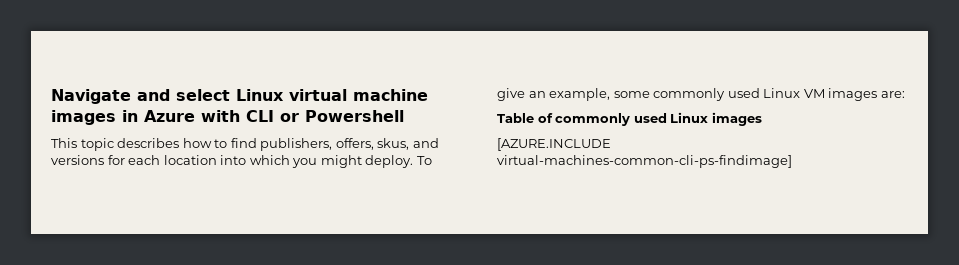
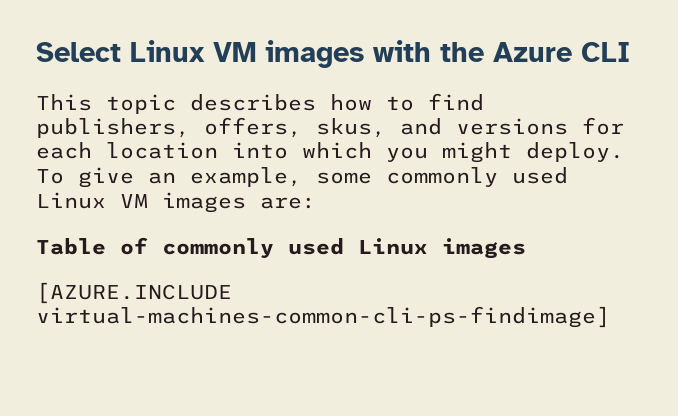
- Navigate and select Linux virtual machine images in Azure with CLI or Powershell
+ Select Linux VM images with the Azure CLI

